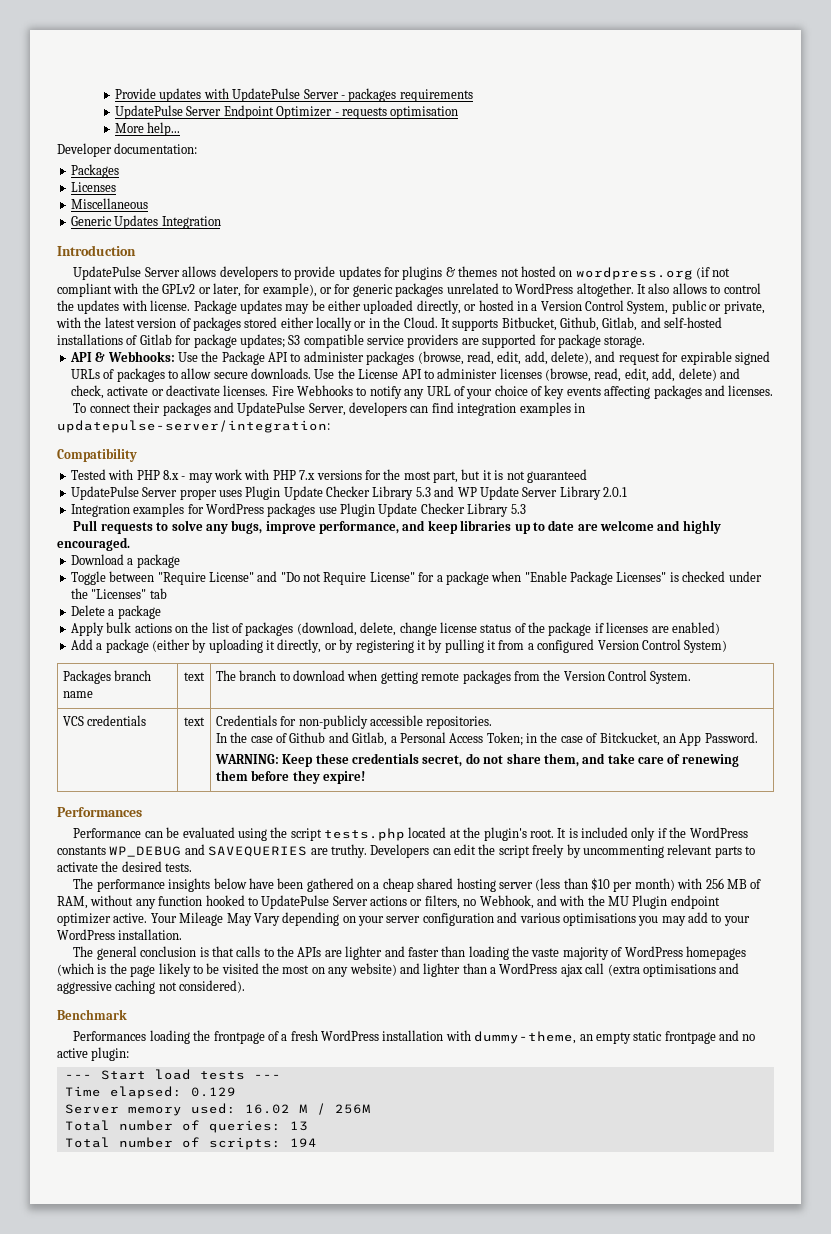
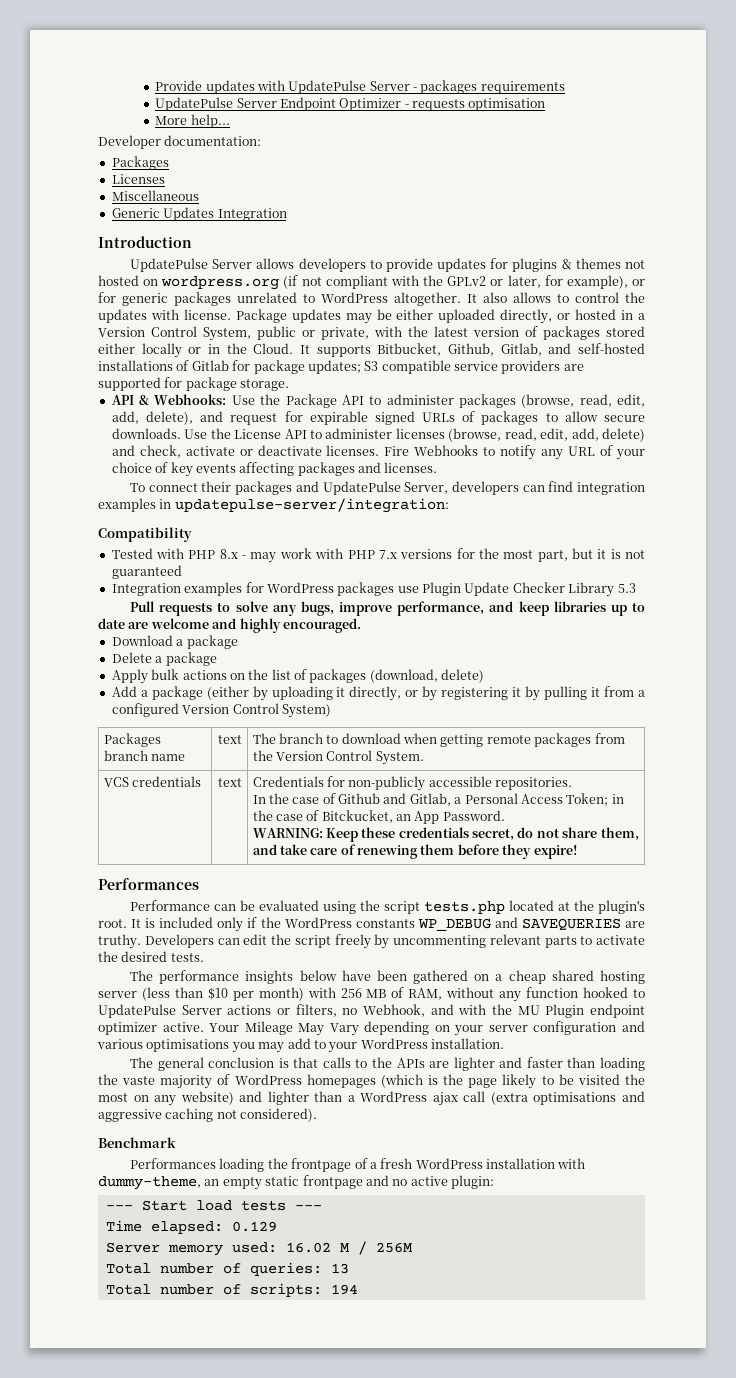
- UpdatePulse Server proper uses Plugin Update Checker Library 5.3 and WP Update Server Library 2.0.1
- Toggle between "Require License" and "Do not Require License" for a package when "Enable Package Licenses" is checked under the "Licenses" tab
- Apply bulk actions on the list of packages (download, delete, change license status of the package if licenses are enabled)
+ Apply bulk actions on the list of packages (download, delete)

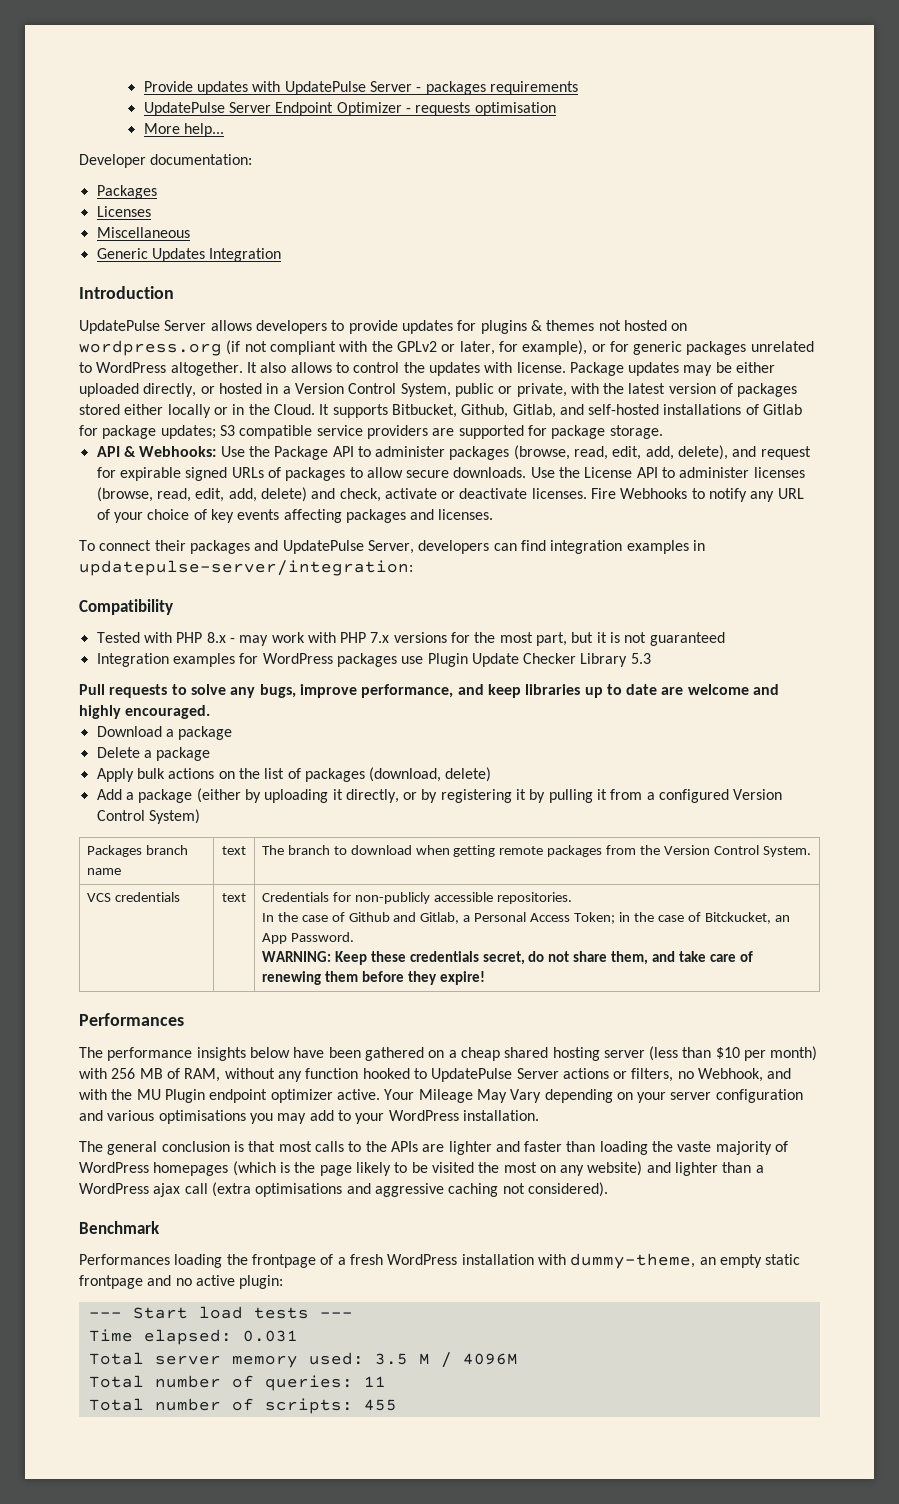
- Performance can be evaluated using the script tests.php located at the plugin's root. It is included only if the WordPress constants WP_DEBUG and SAVEQUERIES are truthy. Developers can edit the script freely by uncommenting relevant parts to activate the desired tests.
- The general conclusion is that calls to the APIs are lighter and faster than loading the vaste majority of WordPress homepages (which is the page likely to be visited the most on any website) and lighter than a WordPress ajax call (extra optimisations and aggressive caching not considered).
+ The general conclusion is that most calls to the APIs are lighter and faster than loading the vaste majority of WordPress homepages (which is the page likely to be visited the most on any website) and lighter than a WordPress ajax call (extra optimisations and aggressive caching not considered).
- Time elapsed: 0.129
- Server memory used: 16.02 M / 256M
+ Time elapsed: 0.031
+ Total server memory used: 3.5 M / 4096M
- Total number of queries: 13
+ Total number of queries: 11
- Total number of scripts: 194
+ Total number of scripts: 455

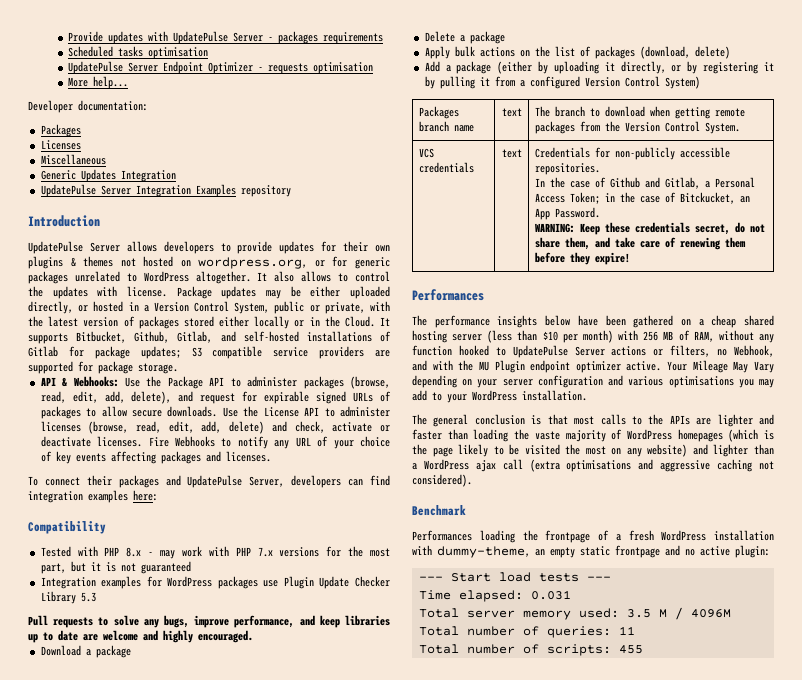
+ Scheduled tasks optimisation
+ UpdatePulse Server Integration Examples repository
- UpdatePulse Server allows developers to provide updates for plugins & themes not hosted on wordpress.org (if not compliant with the GPLv2 or later, for example), or for generic packages unrelated to WordPress altogether.
+ UpdatePulse Server allows developers to provide updates for their own plugins & themes not hosted on wordpress.org, or for generic packages unrelated to WordPress altogether.
- To connect their packages and UpdatePulse Server, developers can find integration examples in updatepulse-server/integration:
+ To connect their packages and UpdatePulse Server, developers can find integration examples here:

